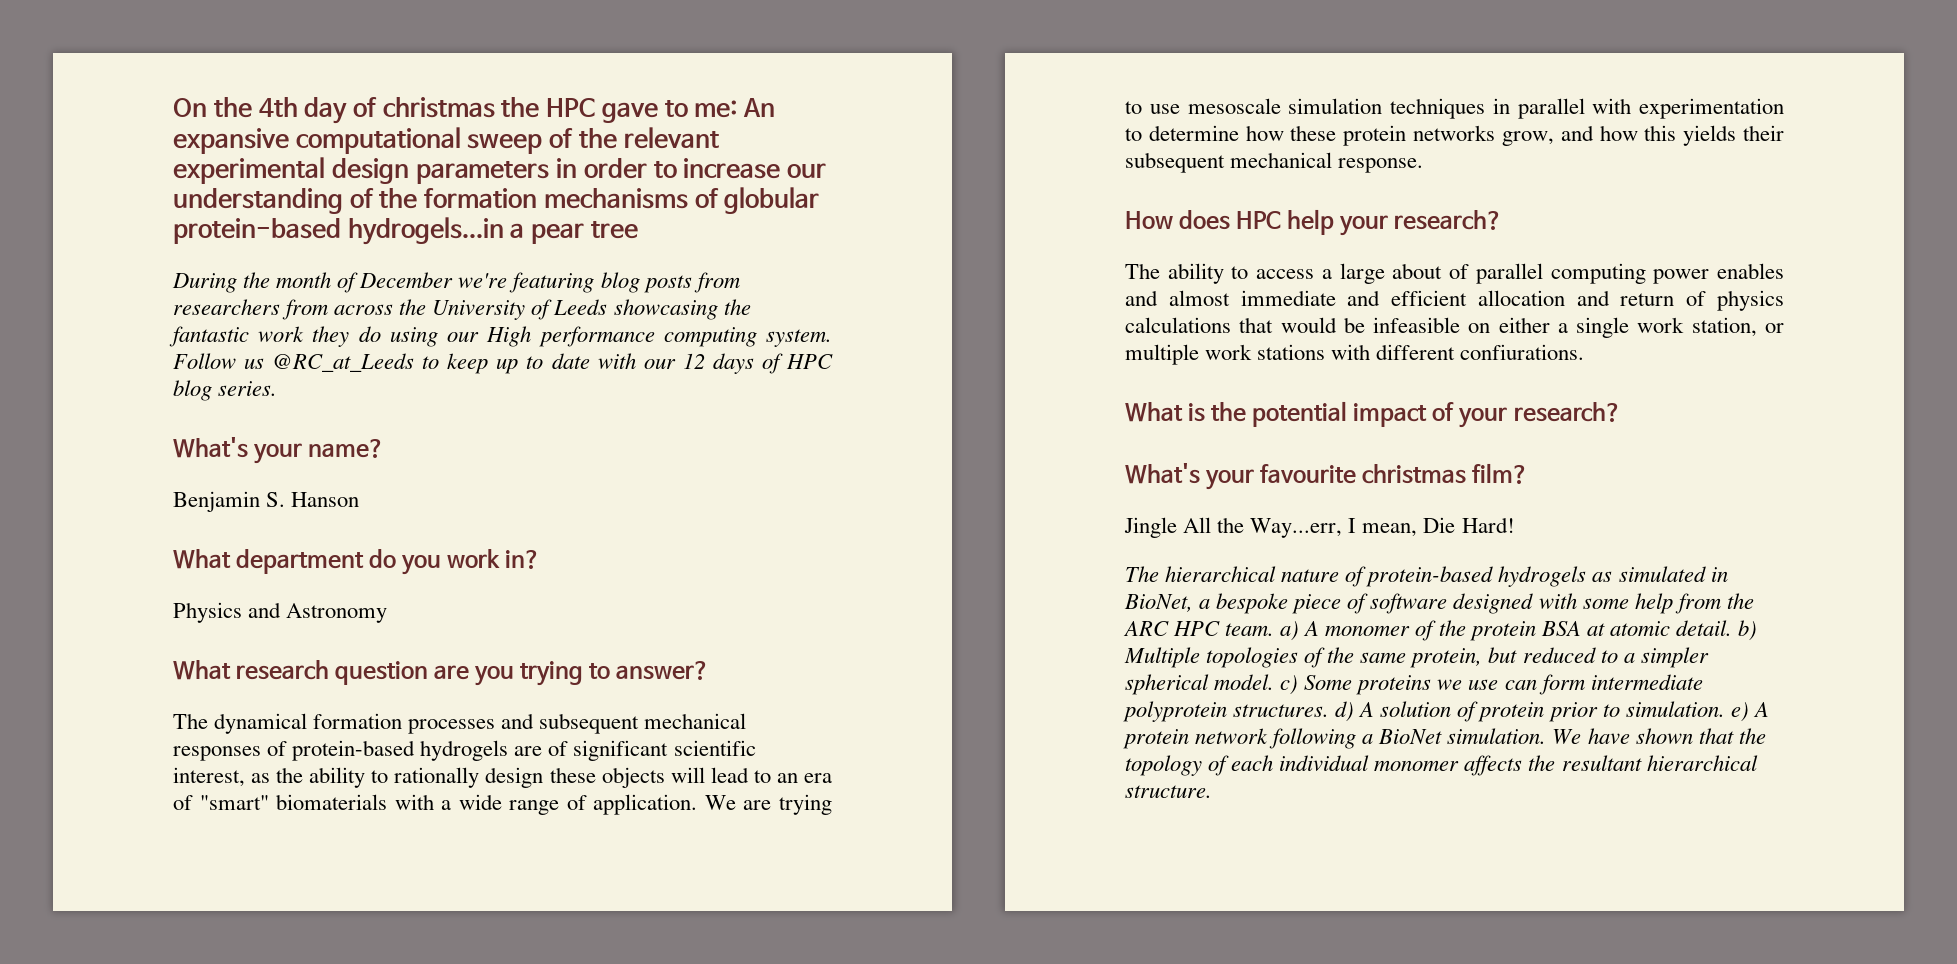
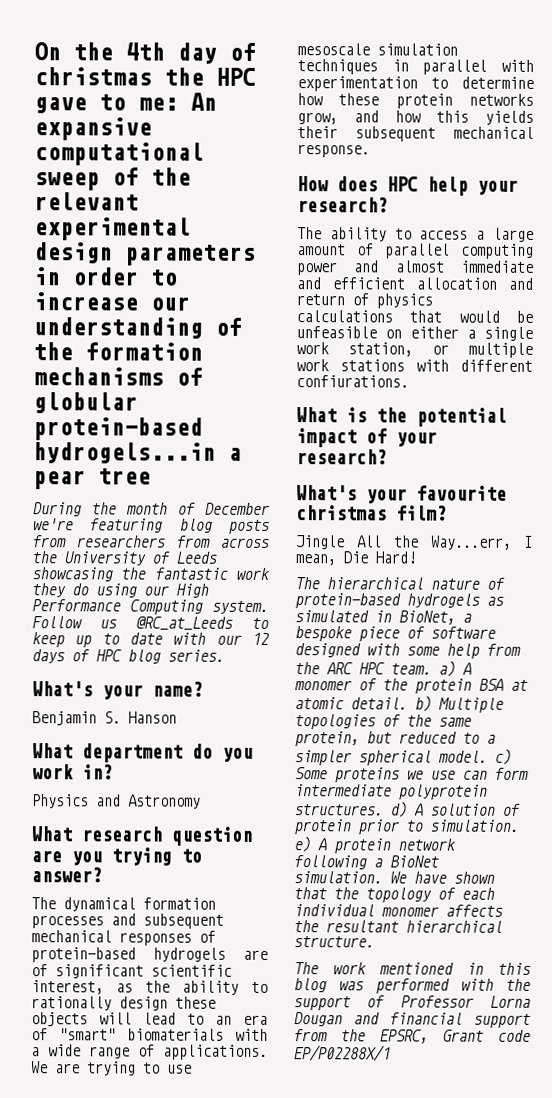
- During the month of December we're featuring blog posts from researchers from across the University of Leeds showcasing the fantastic work they do using our High performance computing system.
+ During the month of December we're featuring blog posts from researchers from across the University of Leeds showcasing the fantastic work they do using our High Performance Computing system.
- The dynamical formation processes and subsequent mechanical responses of protein-based hydrogels are of significant scientific interest, as the ability to rationally design these objects will lead to an era of "smart" biomaterials with a wide range of application.
+ The dynamical formation processes and subsequent mechanical responses of protein-based hydrogels are of significant scientific interest, as the ability to rationally design these objects will lead to an era of "smart" biomaterials with a wide range of applications.
- The ability to access a large about of parallel computing power enables and almost immediate and efficient allocation and return of physics calculations that would be infeasible on either a single work station, or multiple work stations with different confiurations.
+ The ability to access a large amount of parallel computing power and almost immediate and efficient allocation and return of physics calculations that would be unfeasible on either a single work station, or multiple work stations with different confiurations.
+ The work mentioned in this blog was performed with the support of Professor Lorna Dougan and financial support from the EPSRC, Grant code EP/P02288X/1

